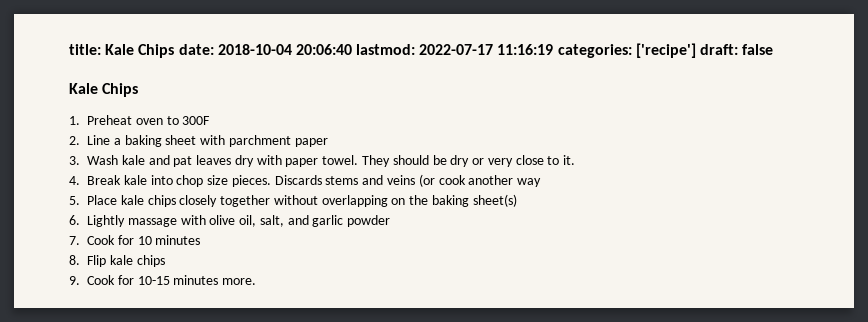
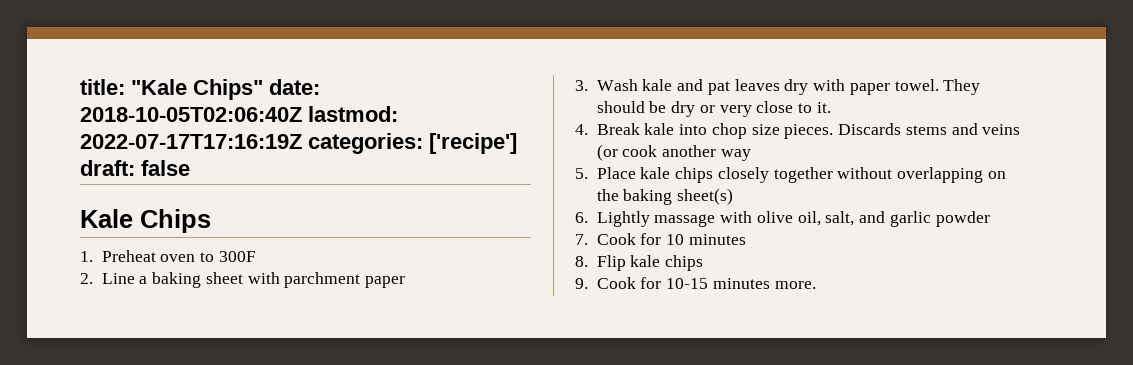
- title: Kale Chips date: 2018-10-04 20:06:40 lastmod: 2022-07-17 11:16:19 categories: ['recipe'] draft: false
+ title: "Kale Chips" date: 2018-10-05T02:06:40Z lastmod: 2022-07-17T17:16:19Z categories: ['recipe'] draft: false

